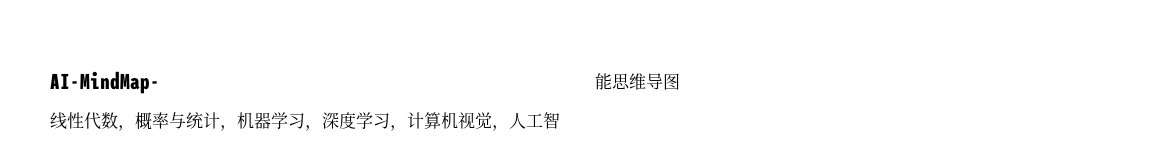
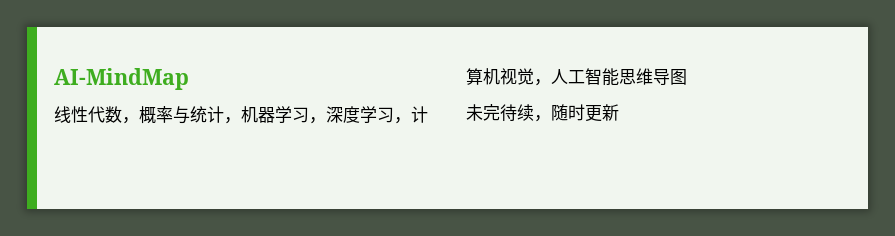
- AI-MindMap-
+ AI-MindMap
+ 未完待续，随时更新

